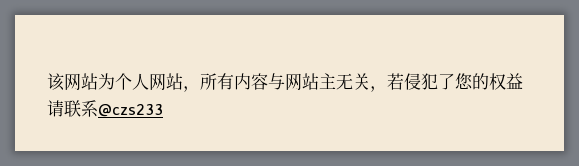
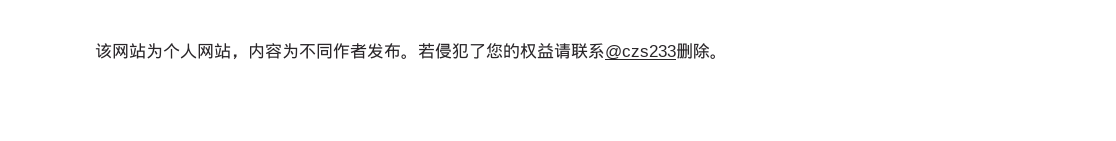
- 该网站为个人网站，所有内容与网站主无关，若侵犯了您的权益请联系@czs233
+ 该网站为个人网站，内容为不同作者发布。若侵犯了您的权益请联系@czs233删除。

